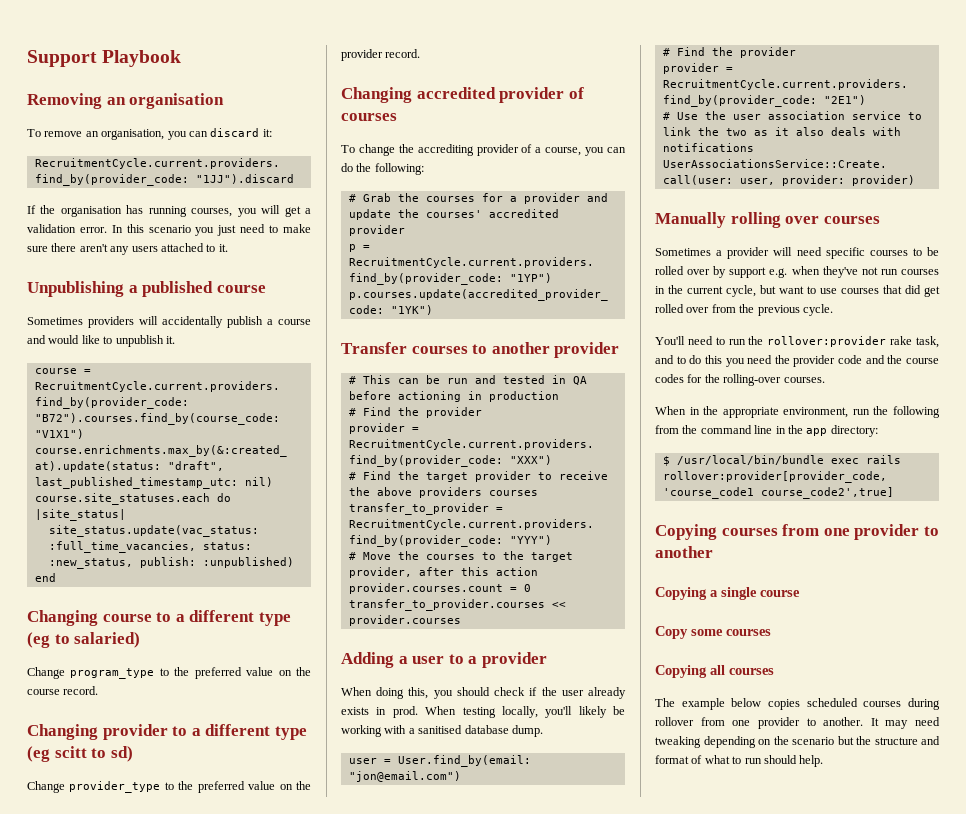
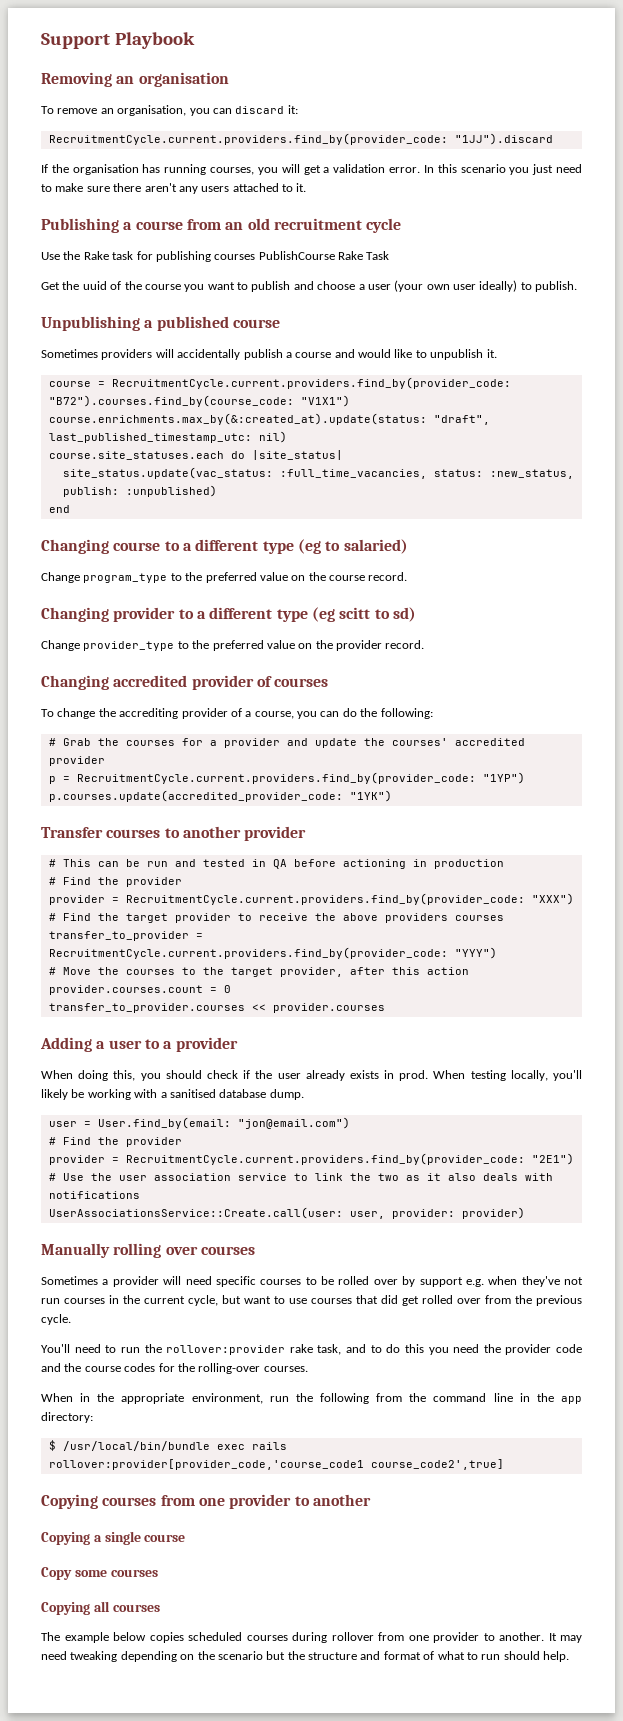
+ Publishing a course from an old recruitment cycle
+ Use the Rake task for publishing courses PublishCourse Rake Task
+ Get the uuid of the course you want to publish and choose a user (your own user ideally) to publish.

